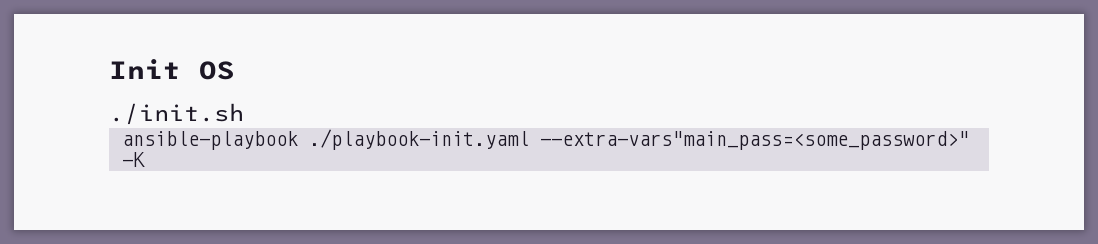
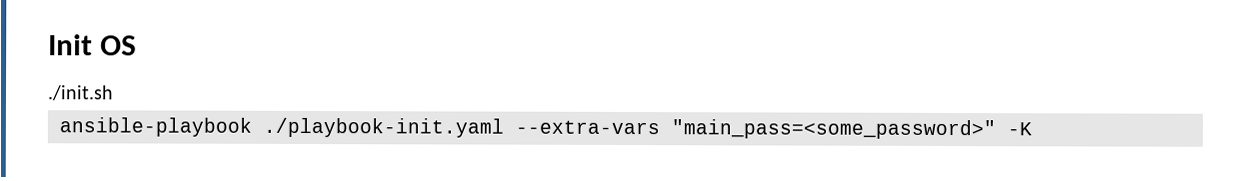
- ansible-playbook ./playbook-init.yaml --extra-vars"main_pass=<some_password>" -K
+ ansible-playbook ./playbook-init.yaml --extra-vars "main_pass=<some_password>" -K

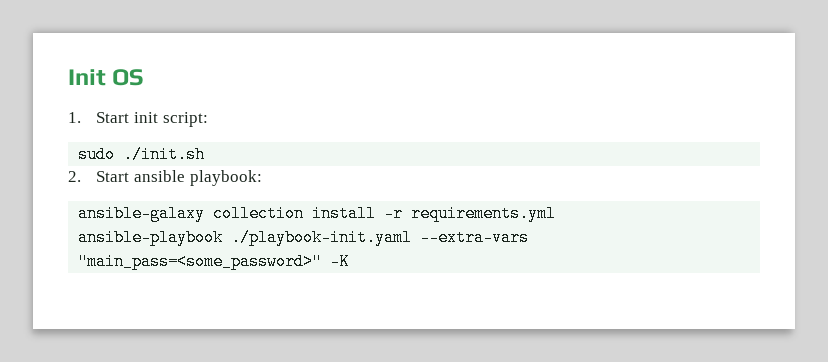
- ./init.sh
+ 1. Start init script:
+ sudo ./init.sh
+ 2. Start ansible playbook:
+ ansible-galaxy collection install -r requirements.yml

